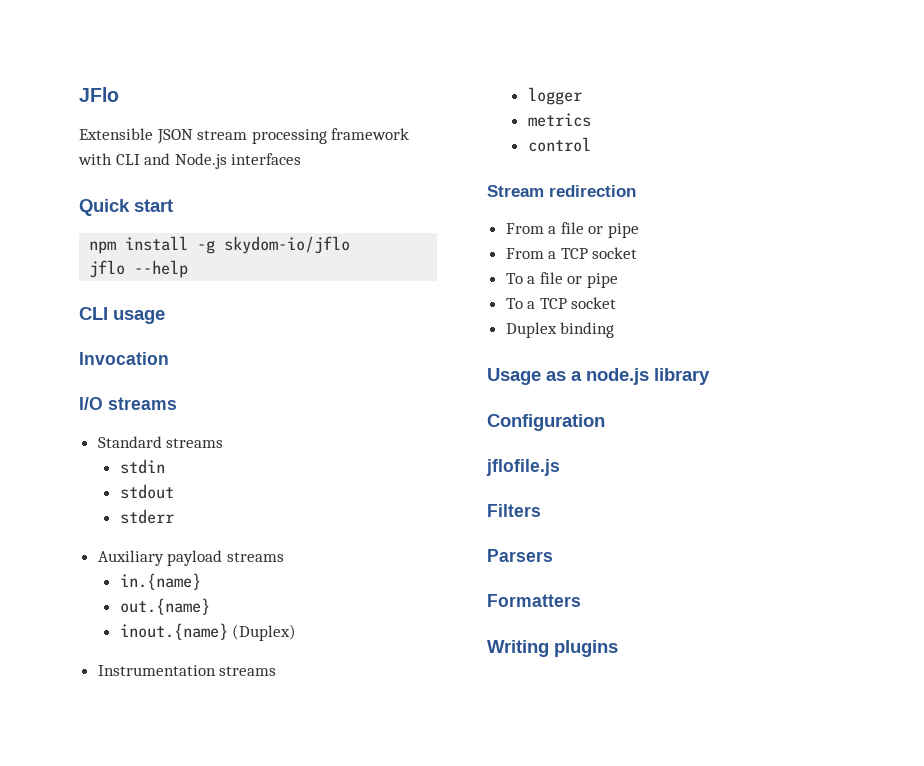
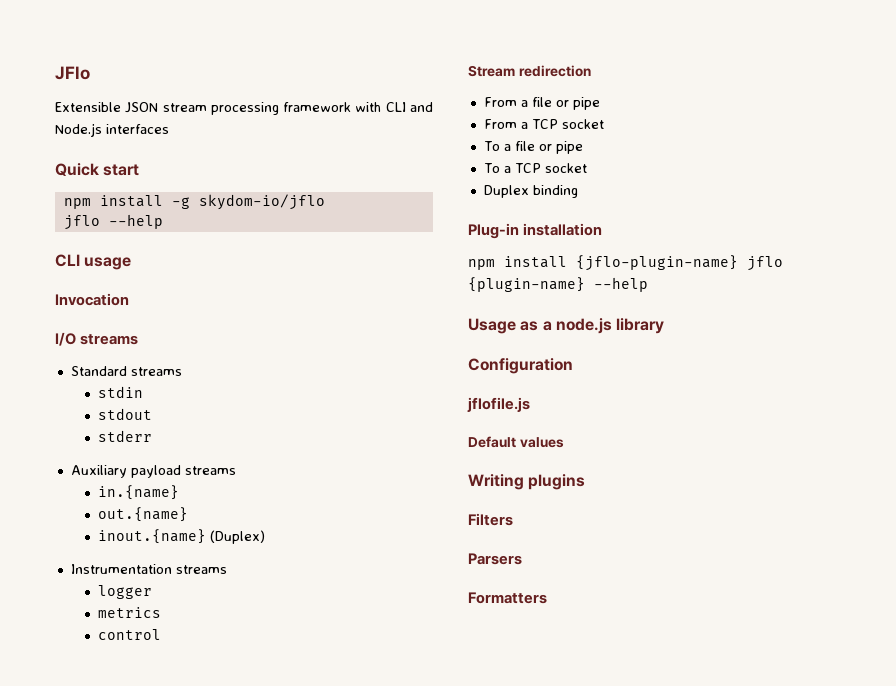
+ Plug-in installation
+ npm install {jflo-plugin-name} jflo {plugin-name} --help
+ Default values
+ Writing plugins
- Writing plugins

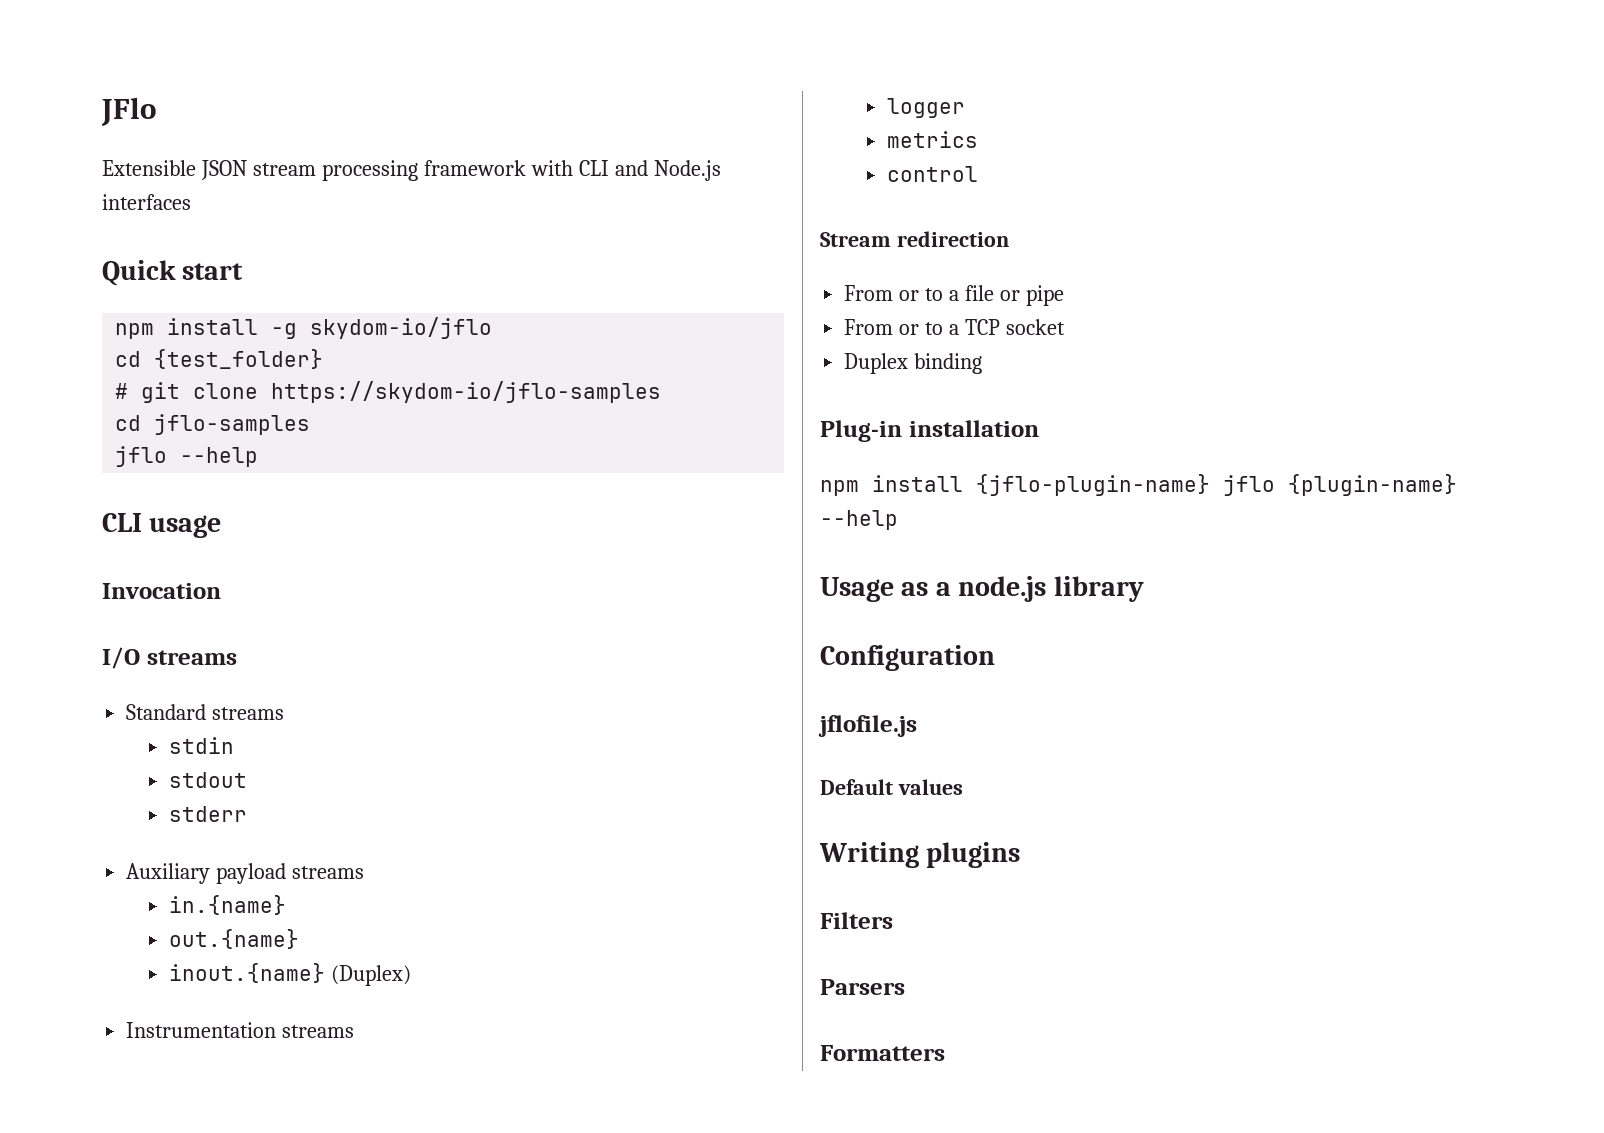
+ cd {test_folder}
+ # git clone https://skydom-io/jflo-samples
+ cd jflo-samples
- From a file or pipe
+ From or to a file or pipe
- From a TCP socket
- To a file or pipe
- To a TCP socket
+ From or to a TCP socket

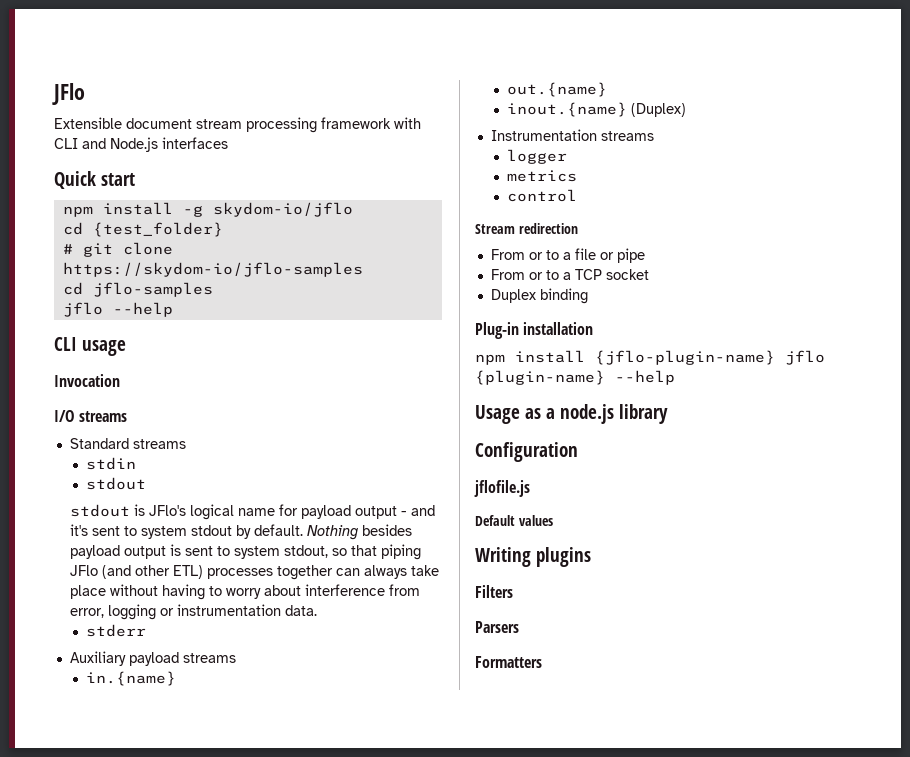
- Extensible JSON stream processing framework with CLI and Node.js interfaces
+ Extensible document stream processing framework with CLI and Node.js interfaces
+ stdout is JFlo's logical name for payload output - and it's sent to system stdout by default. Nothing besides payload output is sent to system stdout, so that piping JFlo (and other ETL) processes together can always take place without having to worry about interference from error, logging or instrumentation data.

